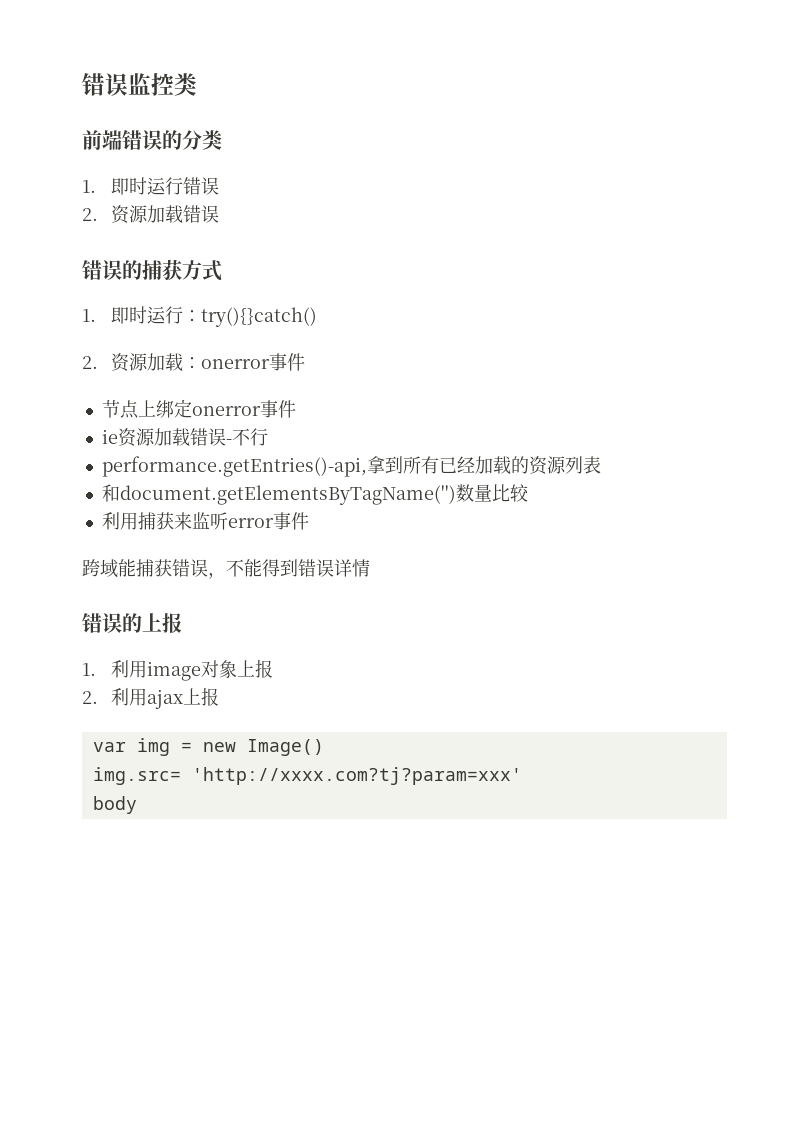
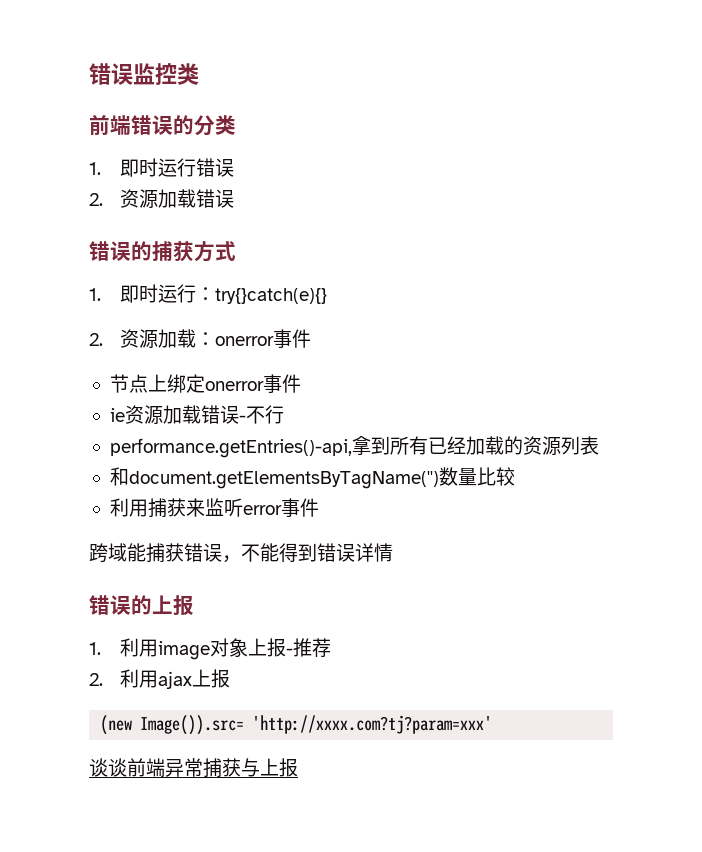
- 1.即时运行：try(){}catch()
+ 1.即时运行：try{}catch(e){}
- 1.利用image对象上报
+ 1.利用image对象上报-推荐
- var img = new Image()
- img.src= 'http://xxxx.com?tj?param=xxx'
- body
+ (new Image()).src= 'http://xxxx.com?tj?param=xxx'
+ 谈谈前端异常捕获与上报

